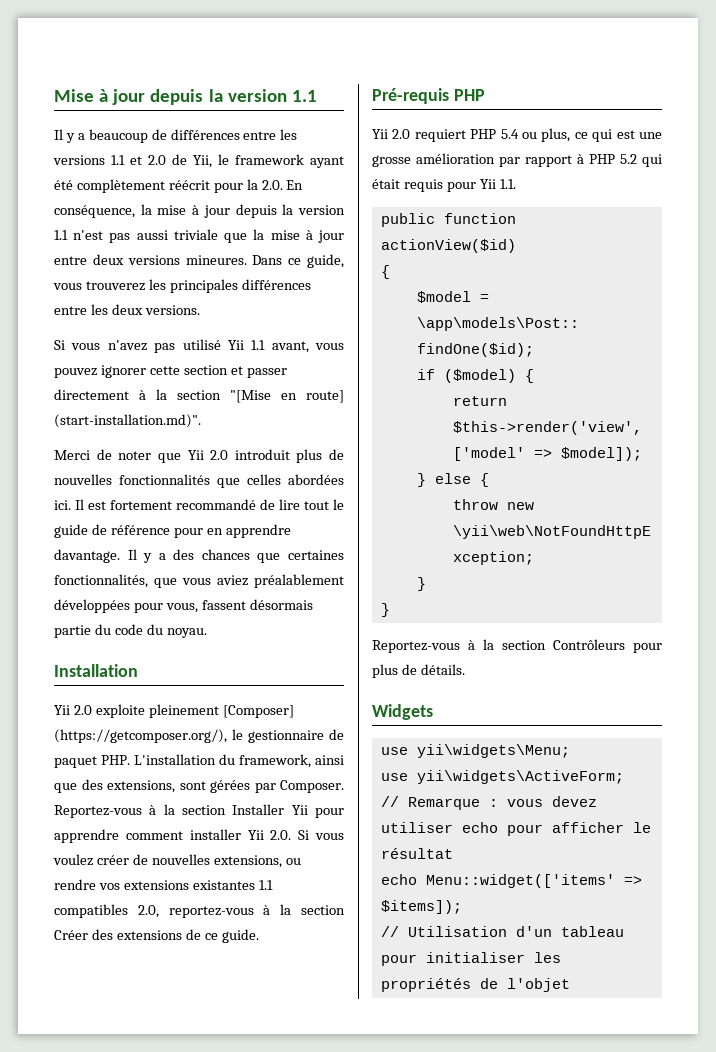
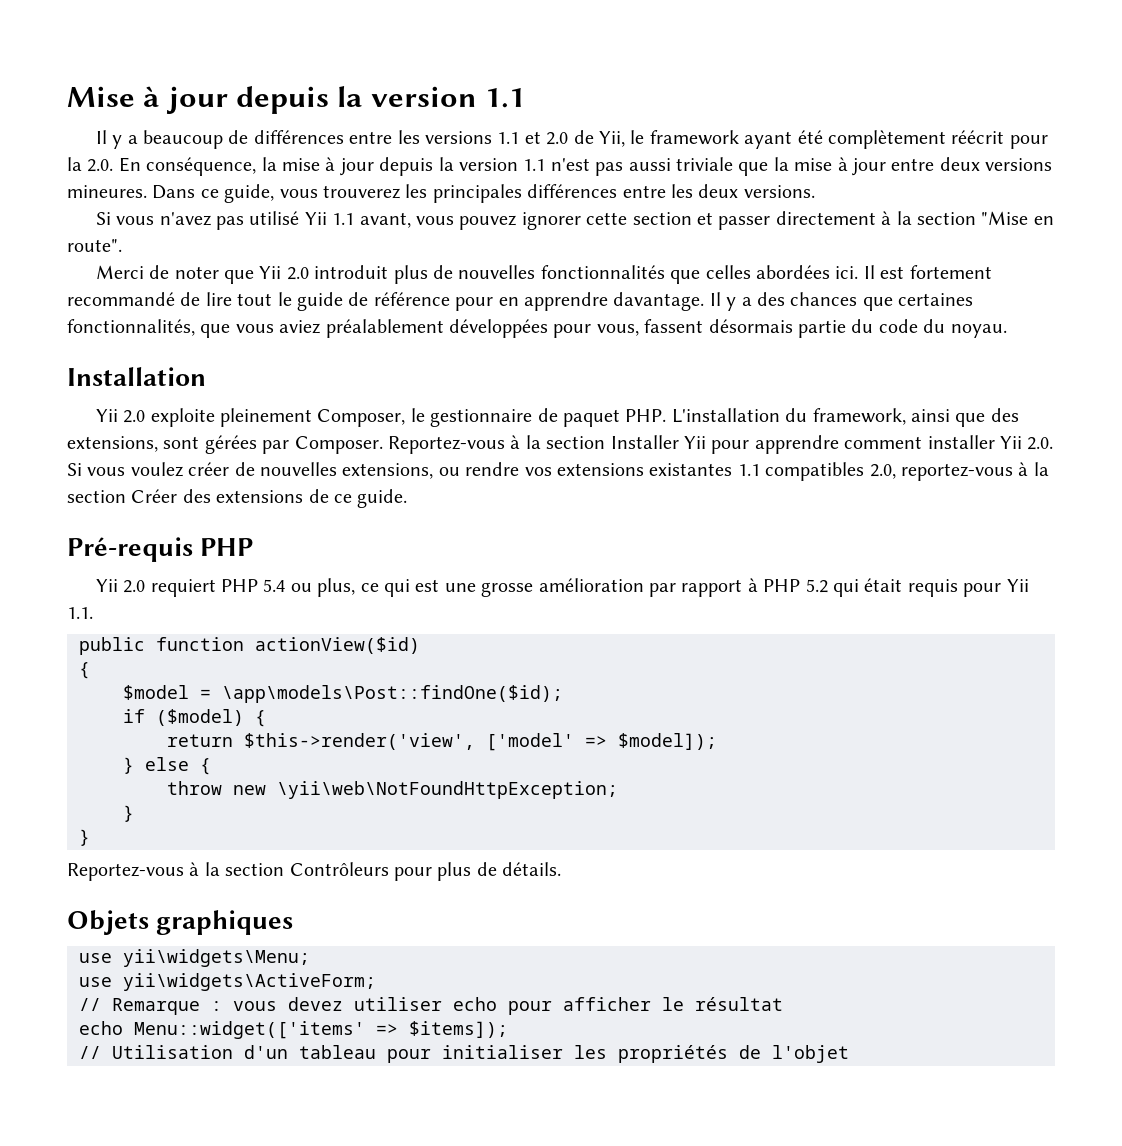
- Si vous n'avez pas utilisé Yii 1.1 avant, vous pouvez ignorer cette section et passer directement à la section "[Mise en route] (start-installation.md)".
+ Si vous n'avez pas utilisé Yii 1.1 avant, vous pouvez ignorer cette section et passer directement à la section "Mise en route".
- Yii 2.0 exploite pleinement [Composer] (https://getcomposer.org/), le gestionnaire de paquet PHP. L'installation du framework, ainsi que des extensions, sont gérées par Composer.
+ Yii 2.0 exploite pleinement Composer, le gestionnaire de paquet PHP. L'installation du framework, ainsi que des extensions, sont gérées par Composer.
- Widgets
+ Objets graphiques

